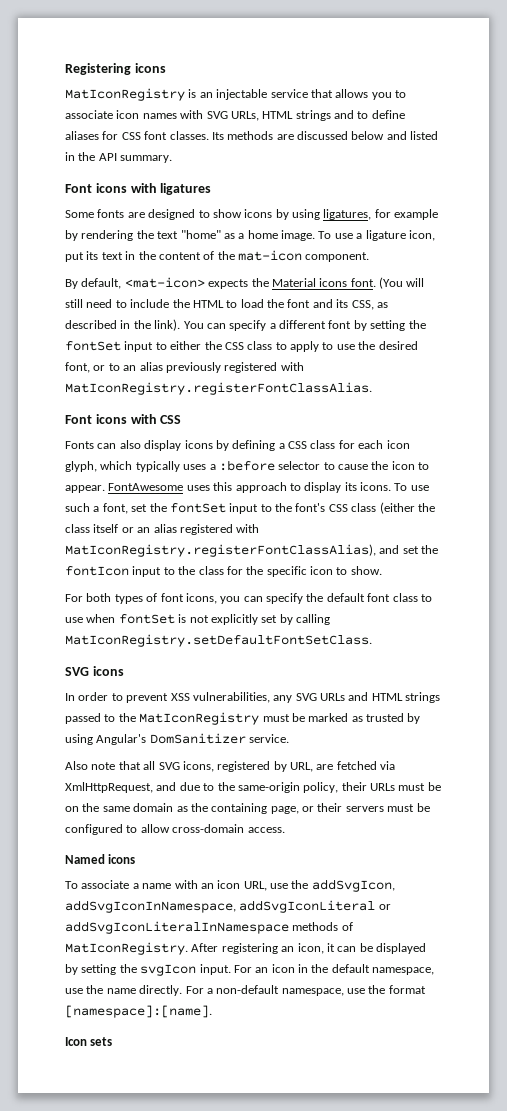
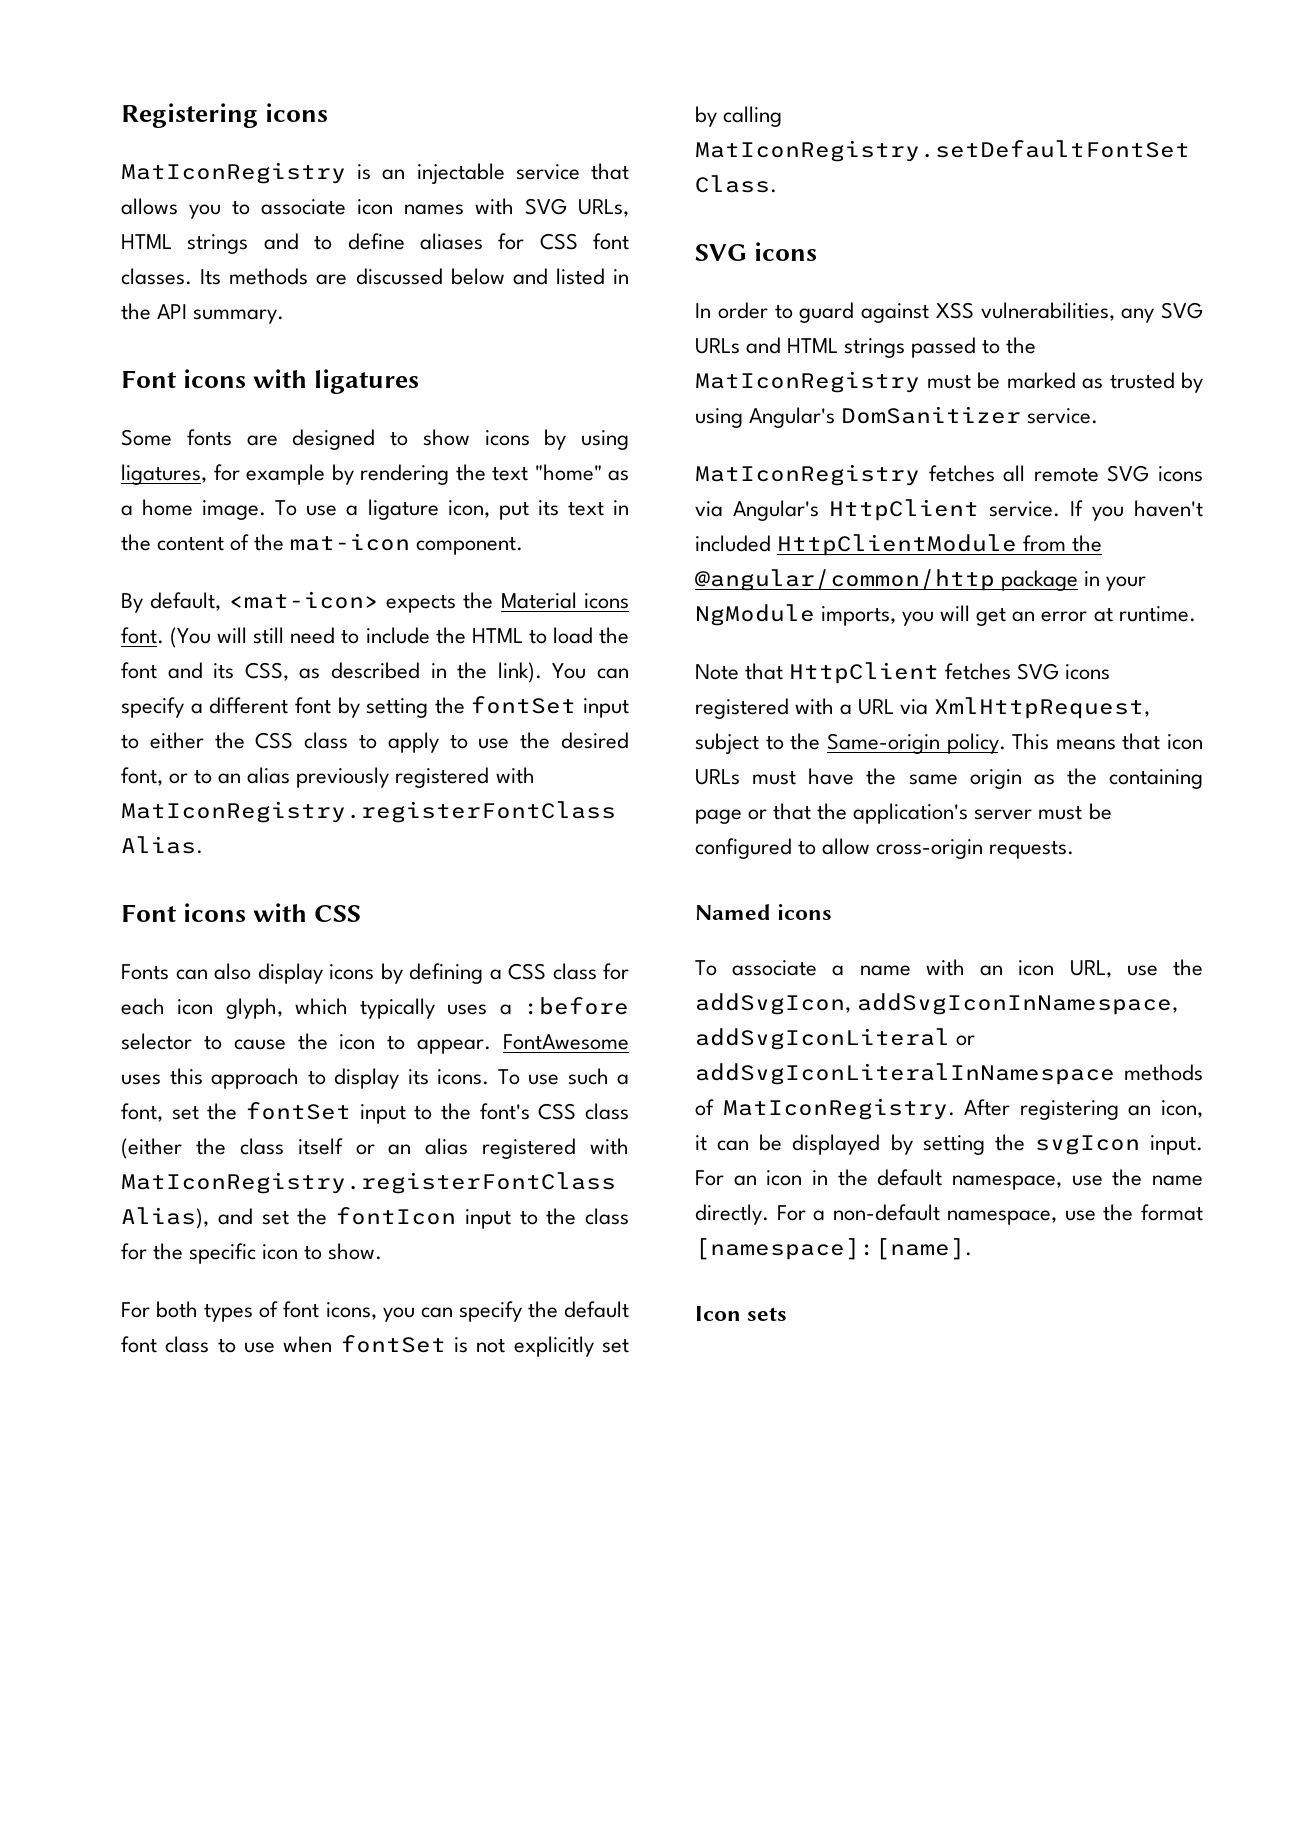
- In order to prevent XSS vulnerabilities, any SVG URLs and HTML strings passed to the MatIconRegistry must be marked as trusted by using Angular's DomSanitizer service.
+ In order to guard against XSS vulnerabilities, any SVG URLs and HTML strings passed to the MatIconRegistry must be marked as trusted by using Angular's DomSanitizer service.
- Also note that all SVG icons, registered by URL, are fetched via XmlHttpRequest, and due to the same-origin policy, their URLs must be on the same domain as the containing page, or their servers must be configured to allow cross-domain access.
+ MatIconRegistry fetches all remote SVG icons via Angular's HttpClient service. If you haven't included HttpClientModule from the @angular/common/http package in your NgModule imports, you will get an error at runtime.
+ Note that HttpClient fetches SVG icons registered with a URL via XmlHttpRequest, subject to the Same-origin policy. This means that icon URLs must have the same origin as the containing page or that the application's server must be configured to allow cross-origin requests.

